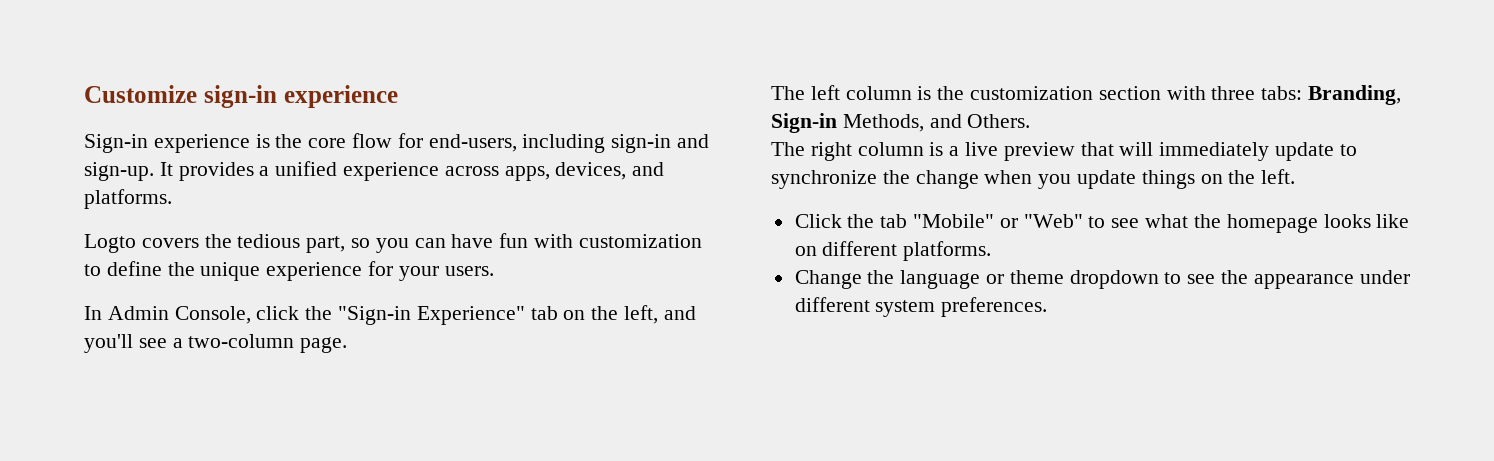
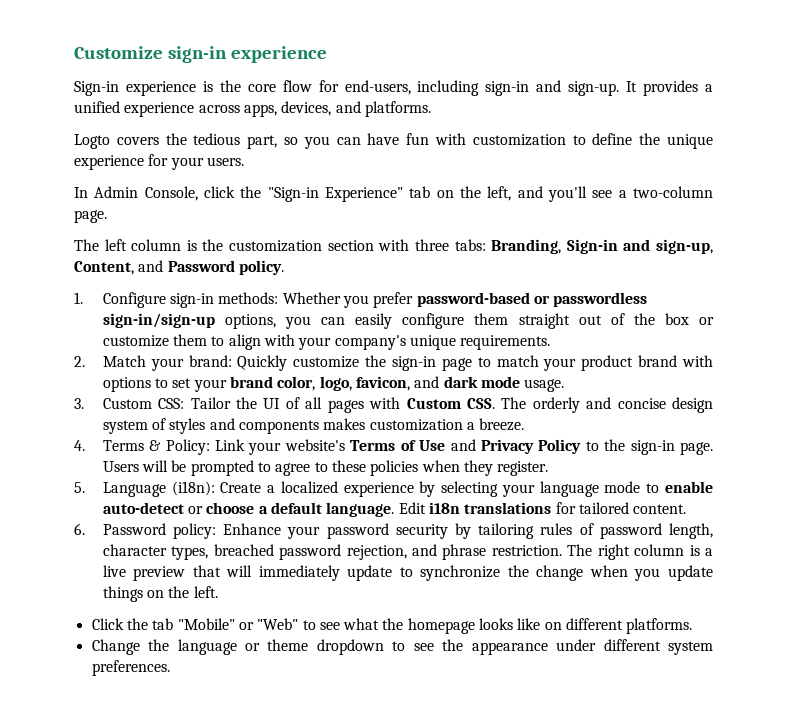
- The left column is the customization section with three tabs: Branding, Sign-in Methods, and Others.
- The right column is a live preview that will immediately update to synchronize the change when you update things on the left.
+ The left column is the customization section with three tabs: Branding, Sign-in and sign-up, Content, and Password policy.
+ 1. Configure sign-in methods: Whether you prefer password-based or passwordless sign-in/sign-up options, you can easily configure them straight out of the box or customize them to align with your company's unique requirements.
+ 2. Match your brand: Quickly customize the sign-in page to match your product brand with options to set your brand color, logo, favicon, and dark mode usage.
+ 3. Custom CSS: Tailor the UI of all pages with Custom CSS. The orderly and concise design system of styles and components makes customization a breeze.
+ 4. Terms & Policy: Link your website's Terms of Use and Privacy Policy to the sign-in page. Users will be prompted to agree to these policies when they register.
+ 5. Language (i18n): Create a localized experience by selecting your language mode to enable auto-detect or choose a default language. Edit i18n translations for tailored content.
+ 6. Password policy: Enhance your password security by tailoring rules of password length, character types, breached password rejection, and phrase restriction. The right column is a live preview that will immediately update to synchronize the change when you update things on the left.

